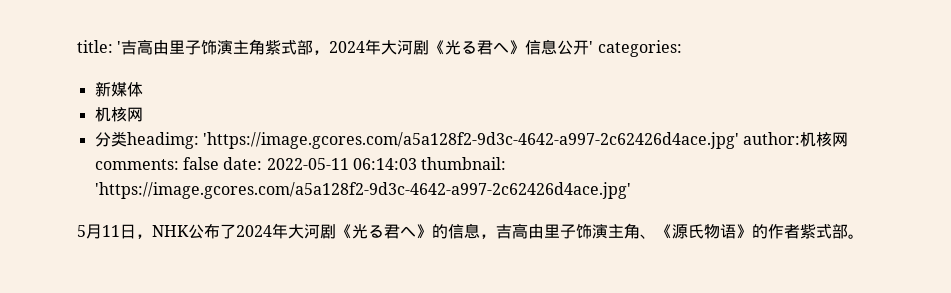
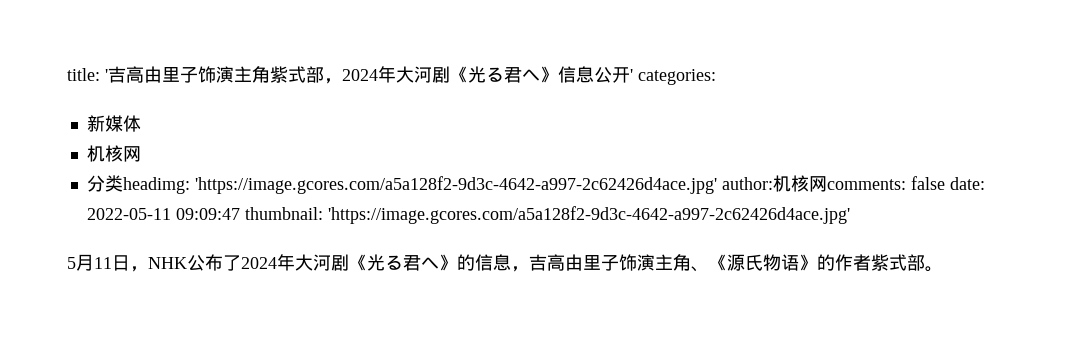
- 分类headimg: 'https://image.gcores.com/a5a128f2-9d3c-4642-a997-2c62426d4ace.jpg' author:机核网comments: false date: 2022-05-11 06:14:03 thumbnail: 'https://image.gcores.com/a5a128f2-9d3c-4642-a997-2c62426d4ace.jpg'
+ 分类headimg: 'https://image.gcores.com/a5a128f2-9d3c-4642-a997-2c62426d4ace.jpg' author:机核网comments: false date: 2022-05-11 09:09:47 thumbnail: 'https://image.gcores.com/a5a128f2-9d3c-4642-a997-2c62426d4ace.jpg'

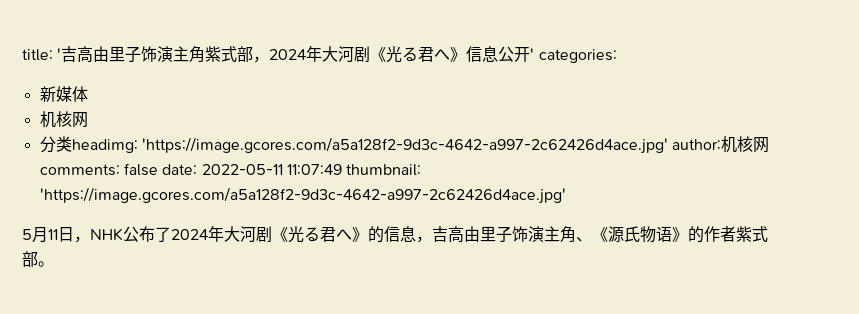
- 分类headimg: 'https://image.gcores.com/a5a128f2-9d3c-4642-a997-2c62426d4ace.jpg' author:机核网comments: false date: 2022-05-11 09:09:47 thumbnail: 'https://image.gcores.com/a5a128f2-9d3c-4642-a997-2c62426d4ace.jpg'
+ 分类headimg: 'https://image.gcores.com/a5a128f2-9d3c-4642-a997-2c62426d4ace.jpg' author:机核网comments: false date: 2022-05-11 11:07:49 thumbnail: 'https://image.gcores.com/a5a128f2-9d3c-4642-a997-2c62426d4ace.jpg'

